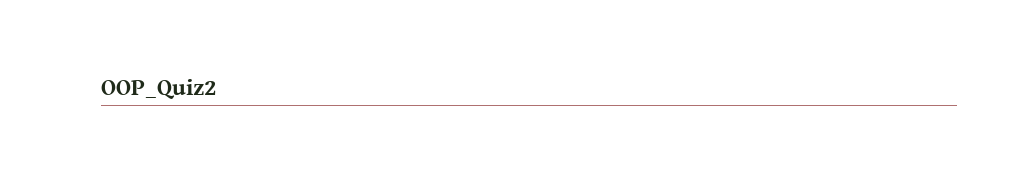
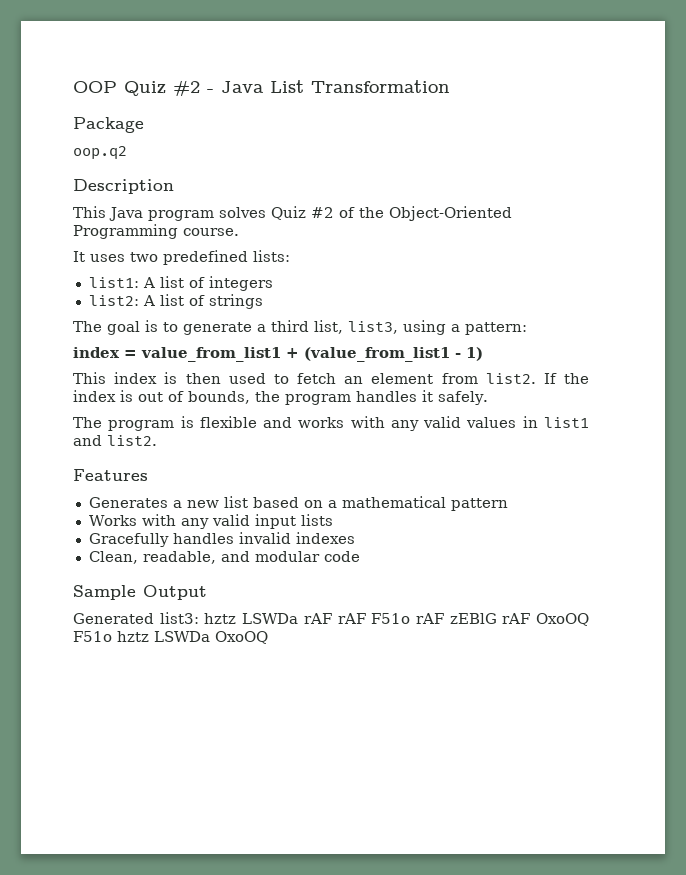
- OOP_Quiz2
+ OOP Quiz #2 - Java List Transformation
+ Package
+ oop.q2
+ Description
+ This Java program solves Quiz #2 of the Object-Oriented Programming course.
+ It uses two predefined lists:
+ list1: A list of integers
+ list2: A list of strings
+ The goal is to generate a third list, list3, using a pattern:
+ index = value_from_list1 + (value_from_list1 - 1)
+ This index is then used to fetch an element from list2. If the index is out of bounds, the program handles it safely.
+ The program is flexible and works with any valid values in list1 and list2.
+ Features
+ Generates a new list based on a mathematical pattern
+ Works with any valid input lists
+ Gracefully handles invalid indexes
+ Clean, readable, and modular code
+ Sample Output
+ Generated list3: hztz LSWDa rAF rAF F51o rAF zEBlG rAF OxoOQ F51o hztz LSWDa OxoOQ

